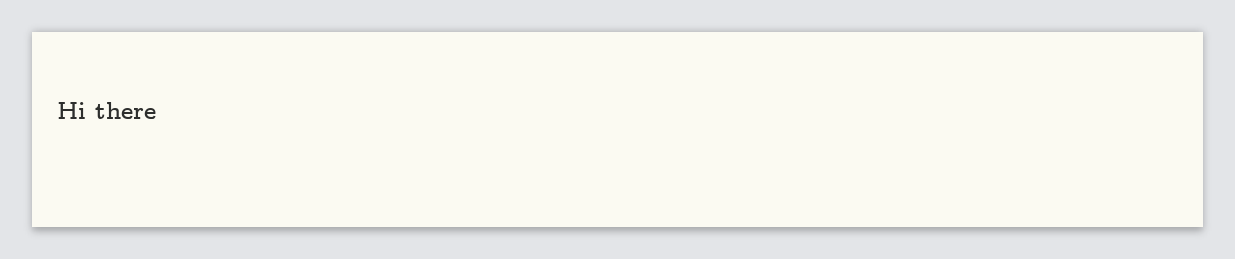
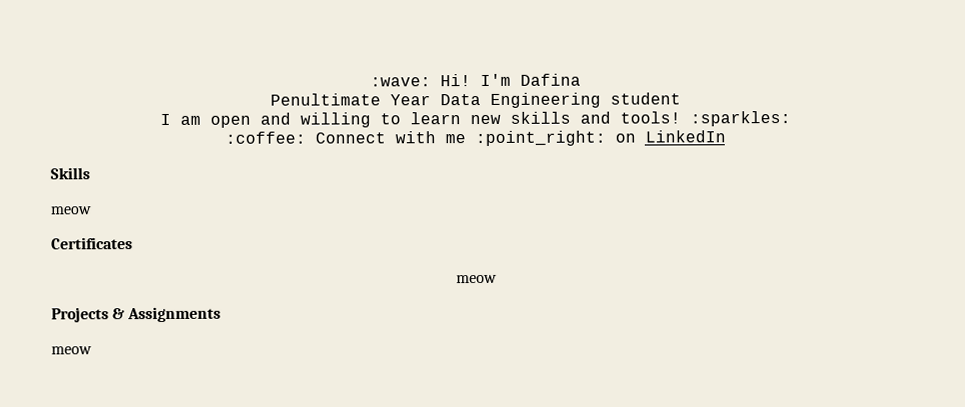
- Hi there
+ :wave: Hi! I'm Dafina
+ Penultimate Year Data Engineering student
+ I am open and willing to learn new skills and tools! :sparkles:
+ :coffee: Connect with me :point_right: on LinkedIn
+ Skills
+ meow
+ Certificates
+ meow
+ Projects & Assignments
+ meow

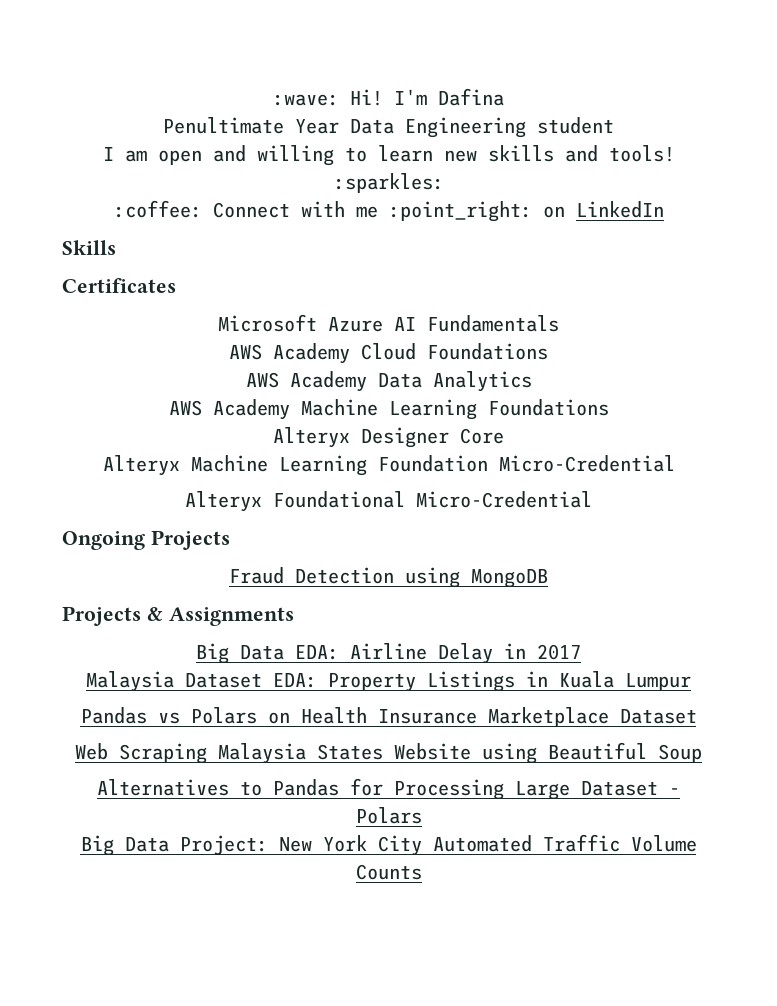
  Skills
- meow
  Certificates
- meow
+ Microsoft Azure AI Fundamentals
+ AWS Academy Cloud Foundations
+ AWS Academy Data Analytics
+ AWS Academy Machine Learning Foundations
+ Alteryx Designer Core
+ Alteryx Machine Learning Foundation Micro-Credential
+ Alteryx Foundational Micro-Credential
+ Ongoing Projects
+ Fraud Detection using MongoDB
  Projects & Assignments
- meow
+ Big Data EDA: Airline Delay in 2017
+ Malaysia Dataset EDA: Property Listings in Kuala Lumpur
+ Pandas vs Polars on Health Insurance Marketplace Dataset
+ Web Scraping Malaysia States Website using Beautiful Soup
+ Alternatives to Pandas for Processing Large Dataset - Polars
+ Big Data Project: New York City Automated Traffic Volume Counts

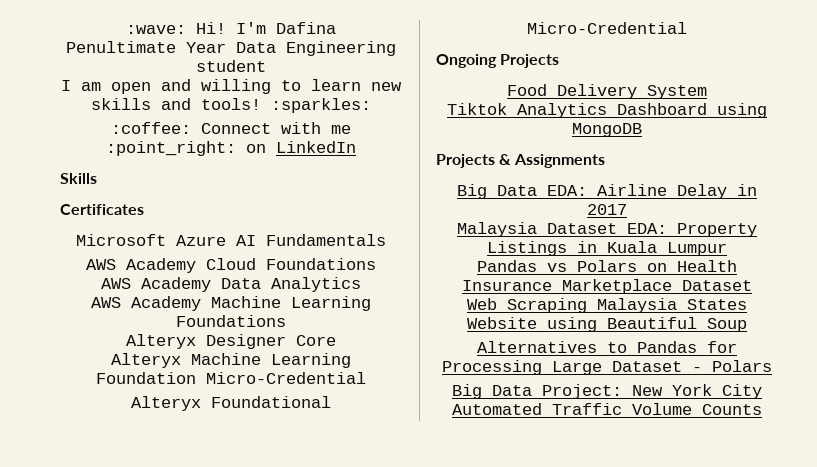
- Fraud Detection using MongoDB
+ Food Delivery System
+ Tiktok Analytics Dashboard using MongoDB

